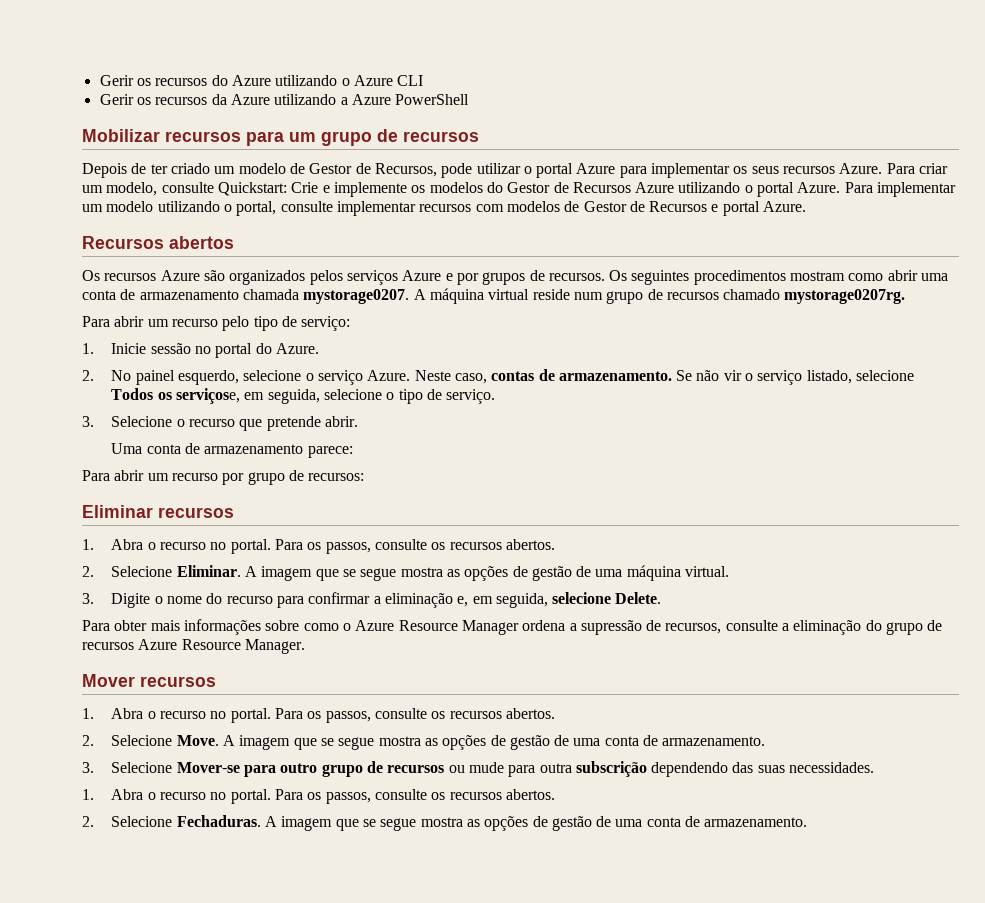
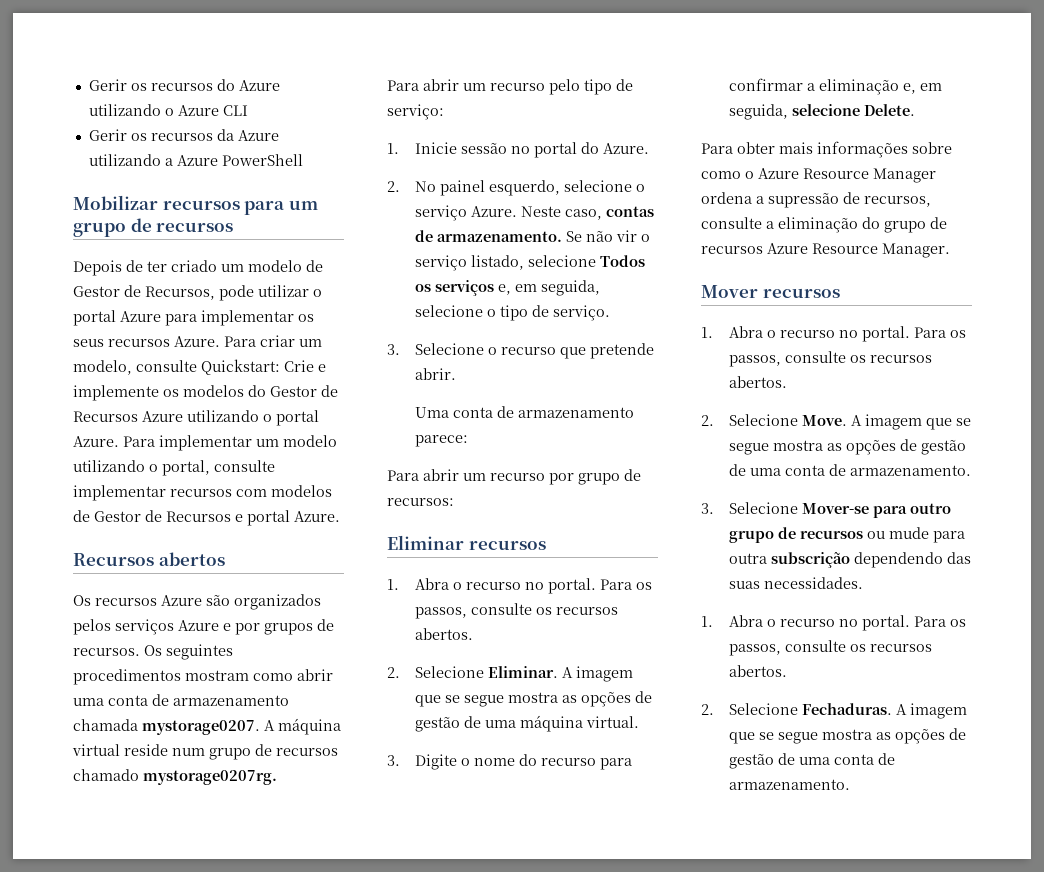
- Se não vir o serviço listado, selecione Todos os serviçose, em seguida, selecione o tipo de serviço.
+ Se não vir o serviço listado, selecione Todos os serviços e, em seguida, selecione o tipo de serviço.

